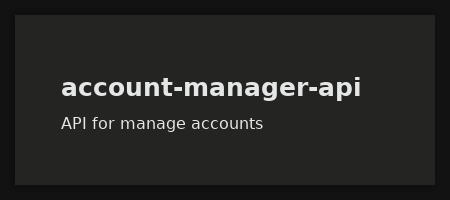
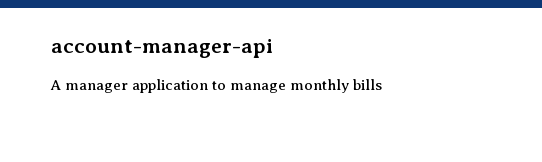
- API for manage accounts
+ A manager application to manage monthly bills

